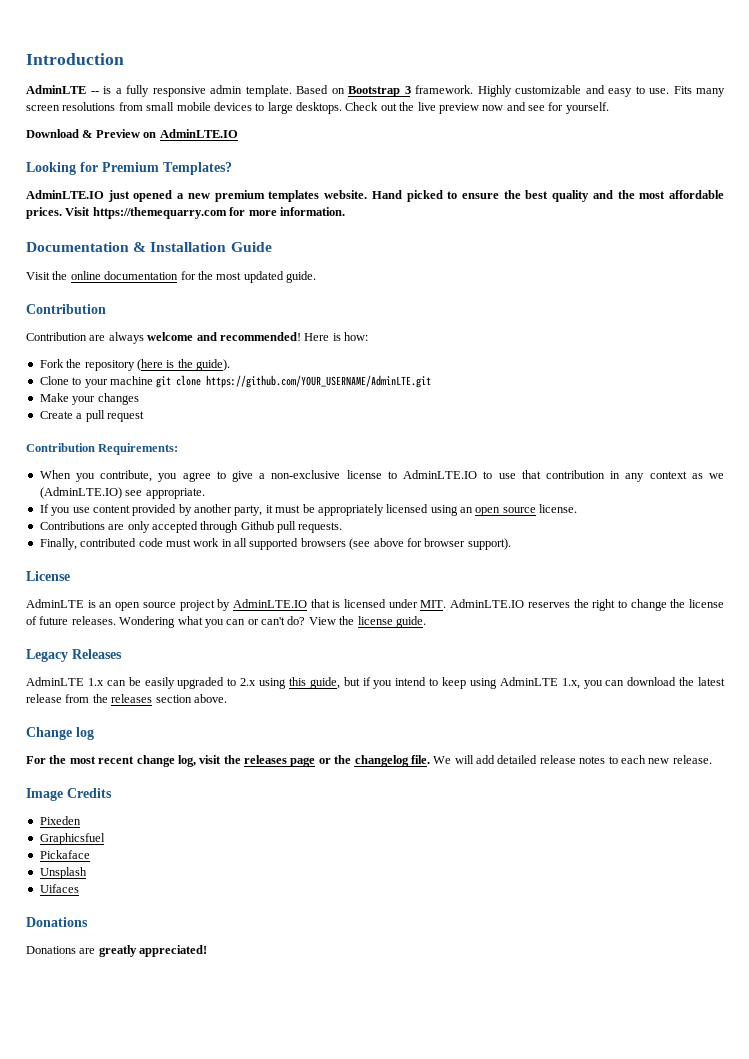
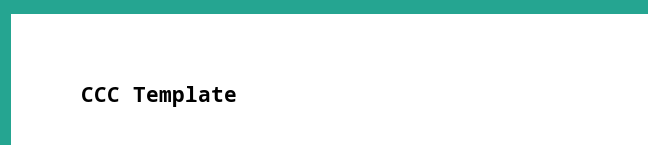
- Introduction
- AdminLTE -- is a fully responsive admin template. Based on Bootstrap 3 framework. Highly customizable and easy to use. Fits many screen resolutions from small mobile devices to large desktops. Check out the live preview now and see for yourself.
- Download & Preview on AdminLTE.IO
- Looking for Premium Templates?
- AdminLTE.IO just opened a new premium templates website. Hand picked to ensure the best quality and the most affordable prices. Visit https://themequarry.com for more information.
- Documentation & Installation Guide
- Visit the online documentation for the most updated guide.
- Contribution
- Contribution are always welcome and recommended! Here is how:
- Fork the repository (here is the guide).
- Clone to your machine git clone https://github.com/YOUR_USERNAME/AdminLTE.git
- Make your changes
- Create a pull request
- Contribution Requirements:
- When you contribute, you agree to give a non-exclusive license to AdminLTE.IO to use that contribution in any context as we (AdminLTE.IO) see appropriate.
- If you use content provided by another party, it must be appropriately licensed using an open source license.
- Contributions are only accepted through Github pull requests.
- Finally, contributed code must work in all supported browsers (see above for browser support).
- License
- AdminLTE is an open source project by AdminLTE.IO that is licensed under MIT. AdminLTE.IO reserves the right to change the license of future releases. Wondering what you can or can't do? View the license guide.
- Legacy Releases
- AdminLTE 1.x can be easily upgraded to 2.x using this guide, but if you intend to keep using AdminLTE 1.x, you can download the latest release from the releases section above.
- Change log
- For the most recent change log, visit the releases page or the changelog file. We will add detailed release notes to each new release.
- Image Credits
- Pixeden
- Graphicsfuel
- Pickaface
- Unsplash
- Uifaces
- Donations
- Donations are greatly appreciated!
+ CCC Template

